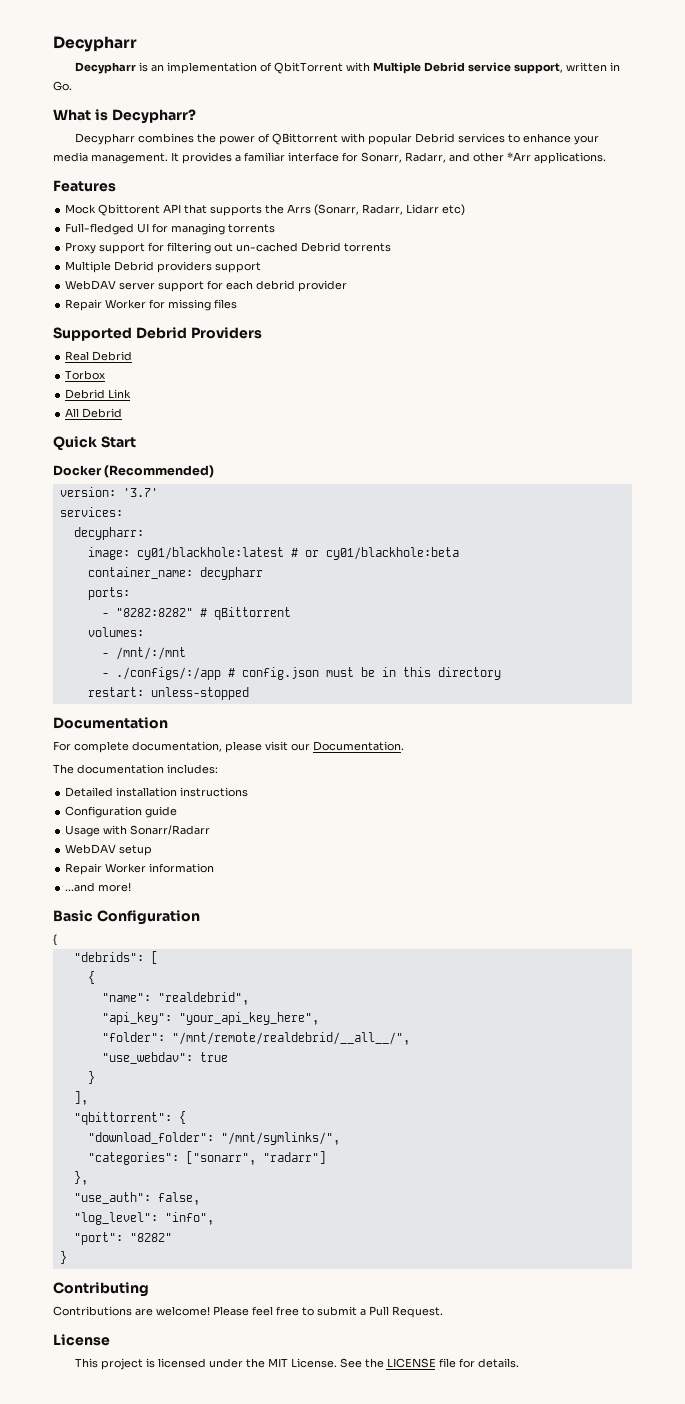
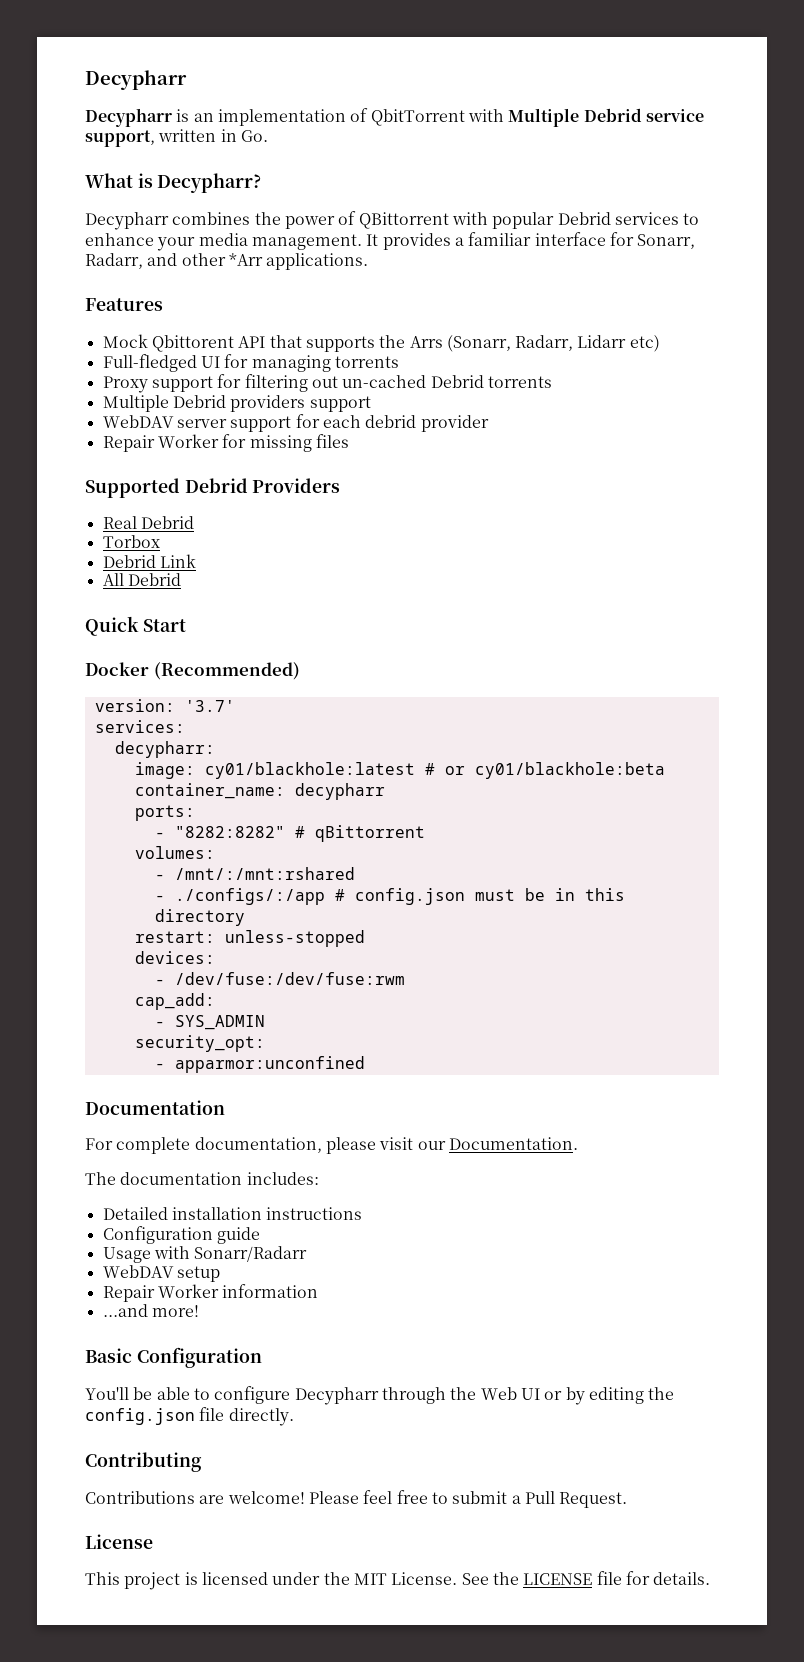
- - /mnt/:/mnt
+ - /mnt/:/mnt:rshared
+ devices:
+ - /dev/fuse:/dev/fuse:rwm
+ cap_add:
+ - SYS_ADMIN
+ security_opt:
+ - apparmor:unconfined
  Basic Configuration
- {
- "debrids": [
- {
- "name": "realdebrid",
- "api_key": "your_api_key_here",
- "folder": "/mnt/remote/realdebrid/__all__/",
- "use_webdav": true
- }
- ],
- "qbittorrent": {
- "download_folder": "/mnt/symlinks/",
- "categories": ["sonarr", "radarr"]
- },
- "use_auth": false,
- "log_level": "info",
- "port": "8282"
- }
+ You'll be able to configure Decypharr through the Web UI or by editing the config.json file directly.

